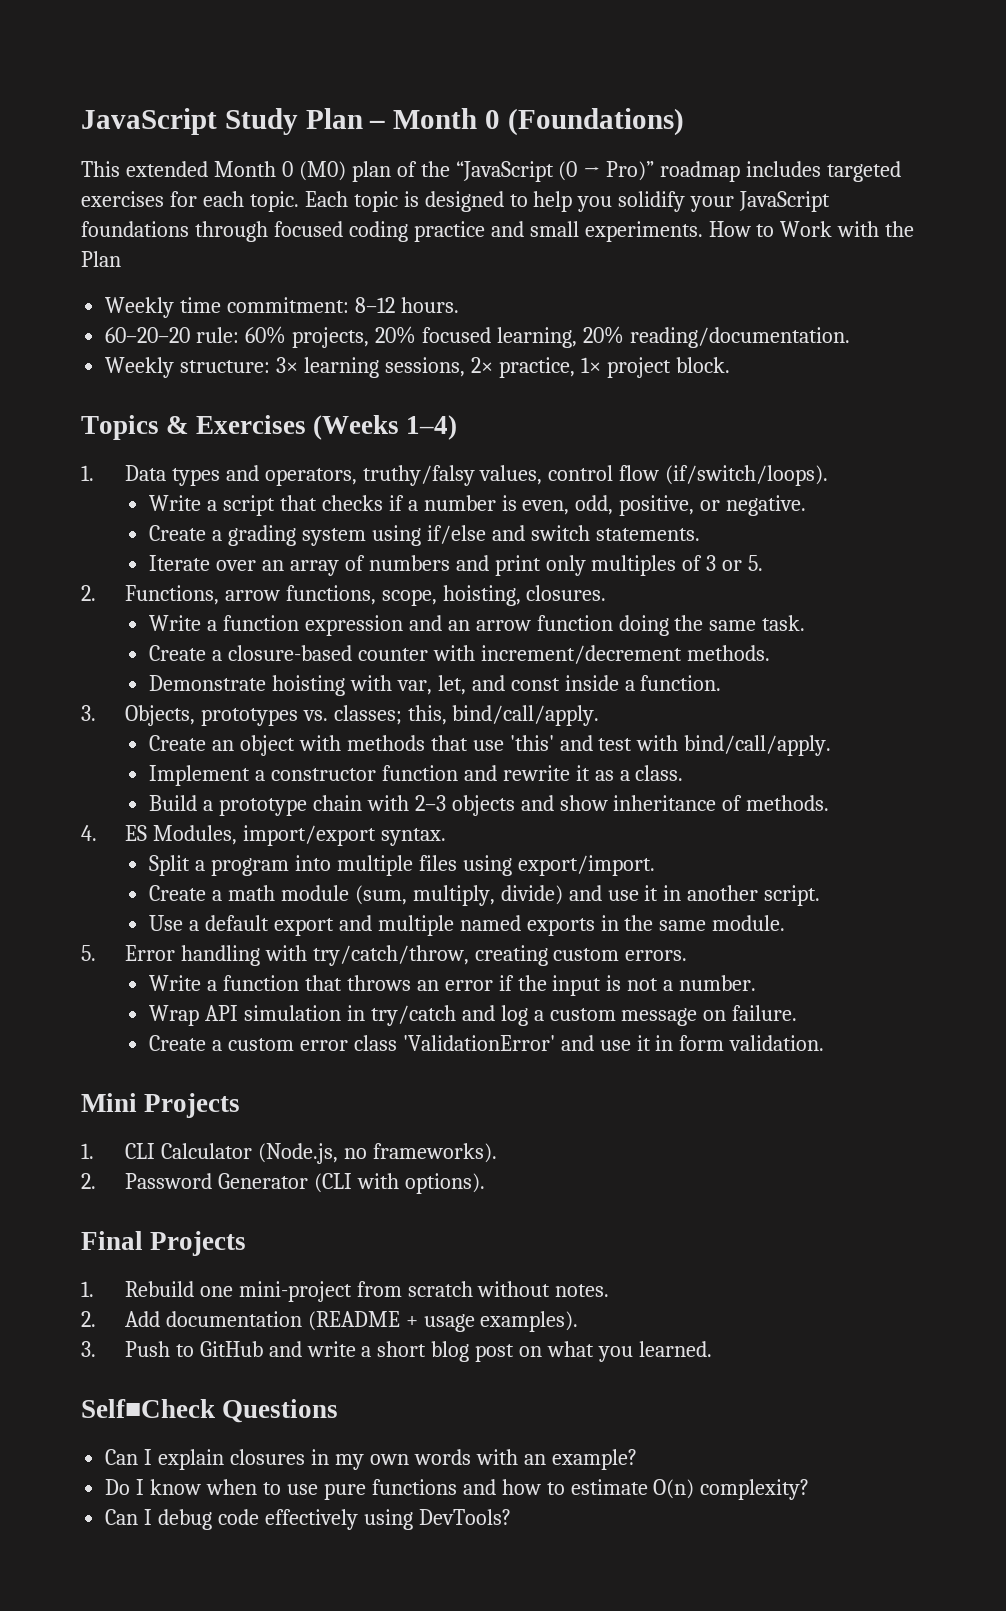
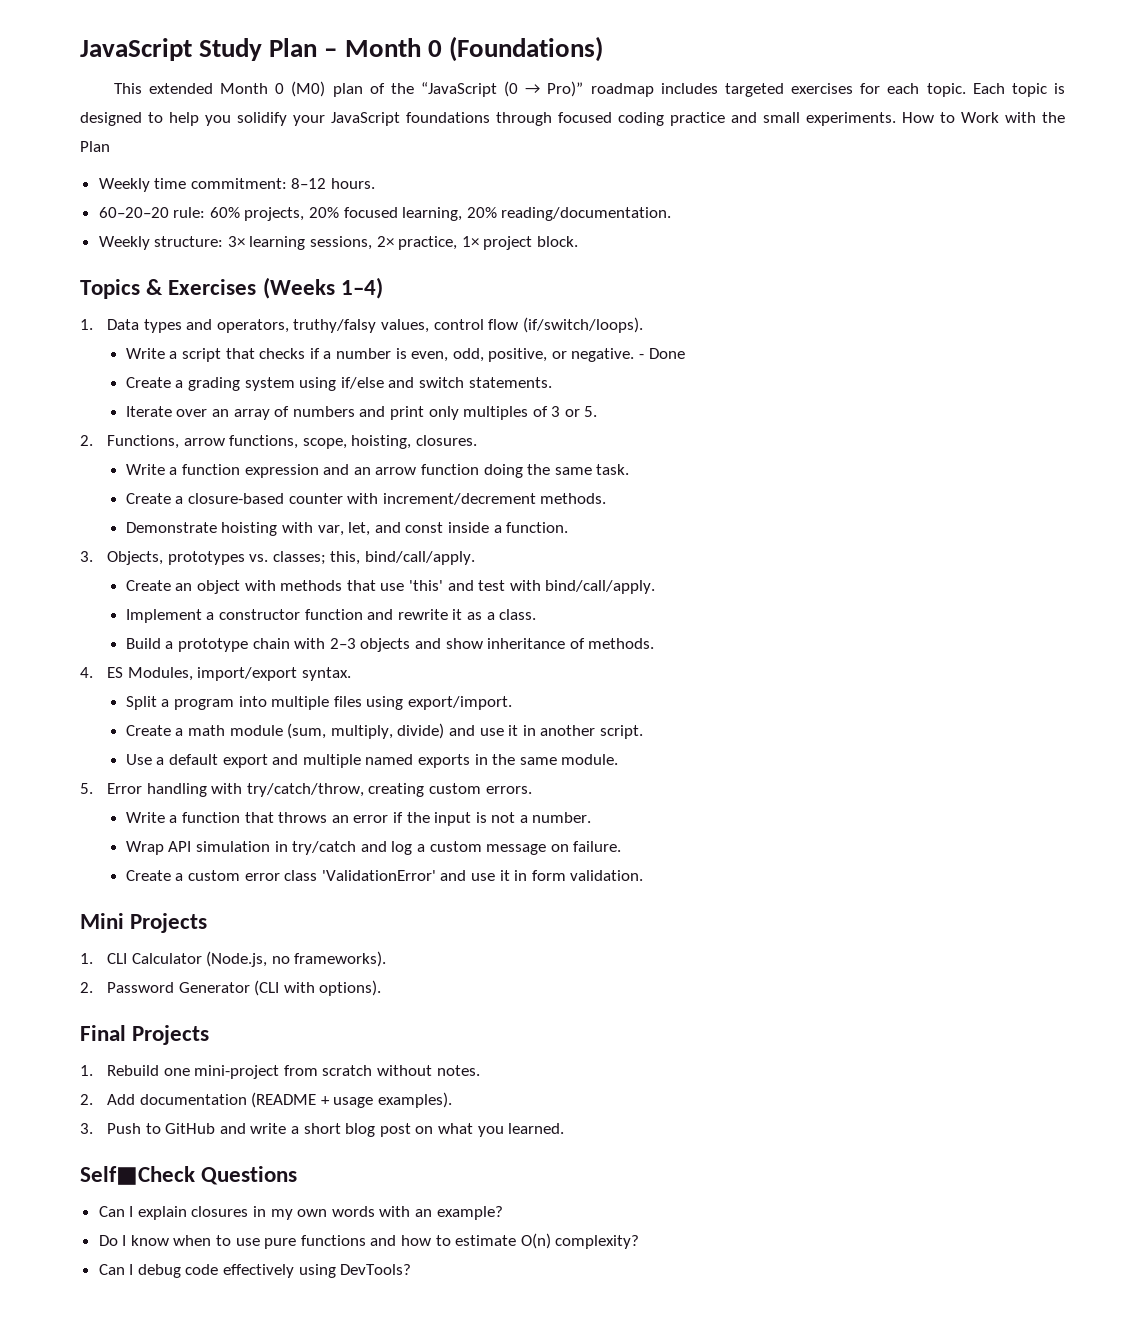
+ - Done

